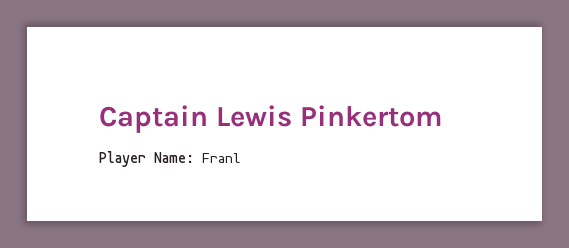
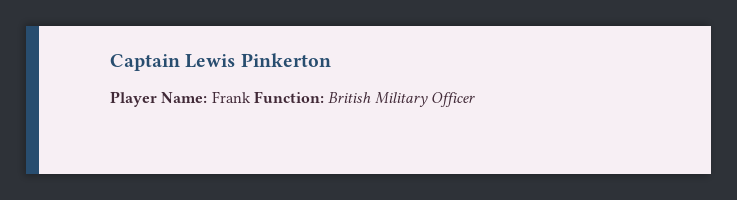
- Captain Lewis Pinkertom
+ Captain Lewis Pinkerton
- Player Name: Franl
+ Player Name: Frank Function: British Military Officer

